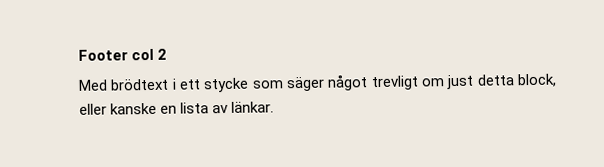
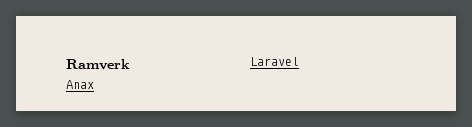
- Footer col 2
- Med brödtext i ett stycke som säger något trevligt om just detta block, eller kanske en lista av länkar.
+ Ramverk
+ Anax
+ Laravel

